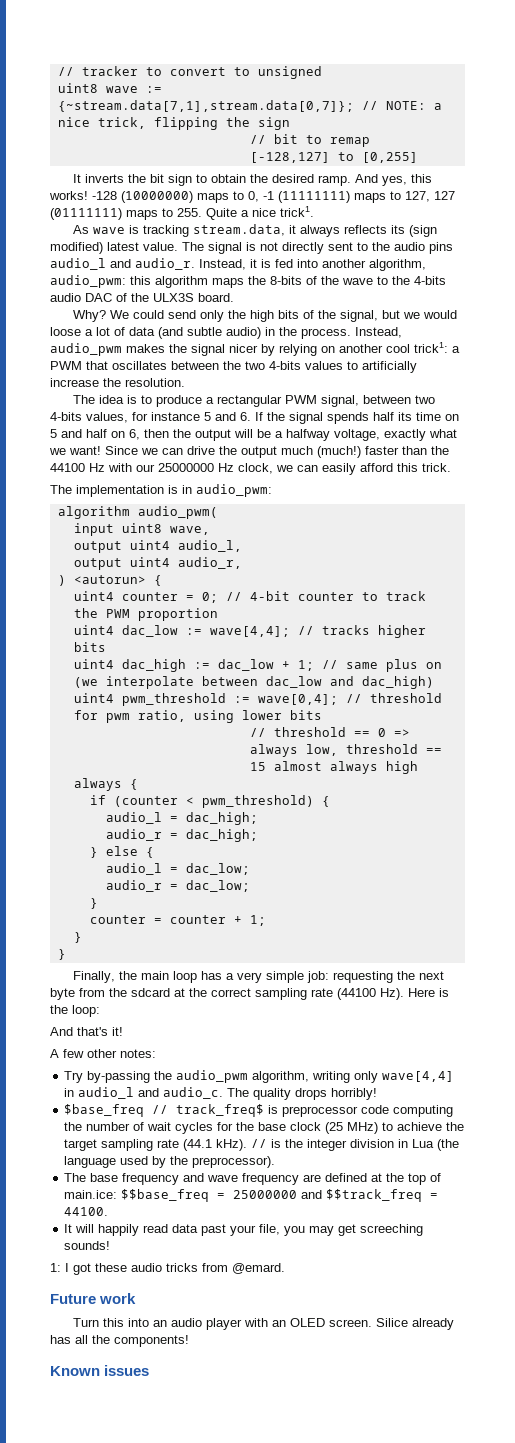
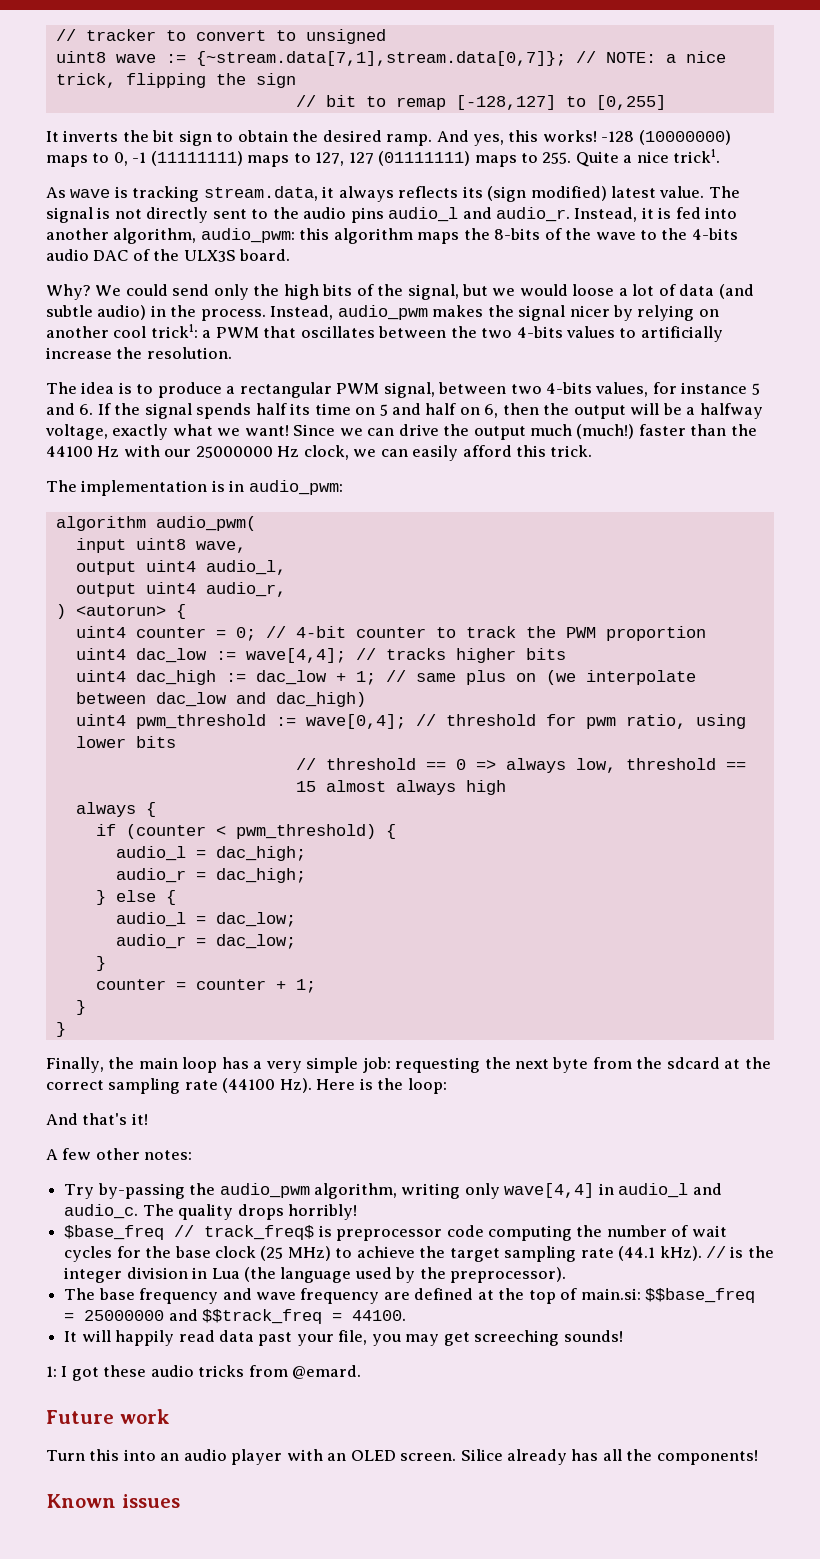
- The base frequency and wave frequency are defined at the top of main.ice: $$base_freq = 25000000 and $$track_freq = 44100.
+ The base frequency and wave frequency are defined at the top of main.si: $$base_freq = 25000000 and $$track_freq = 44100.

